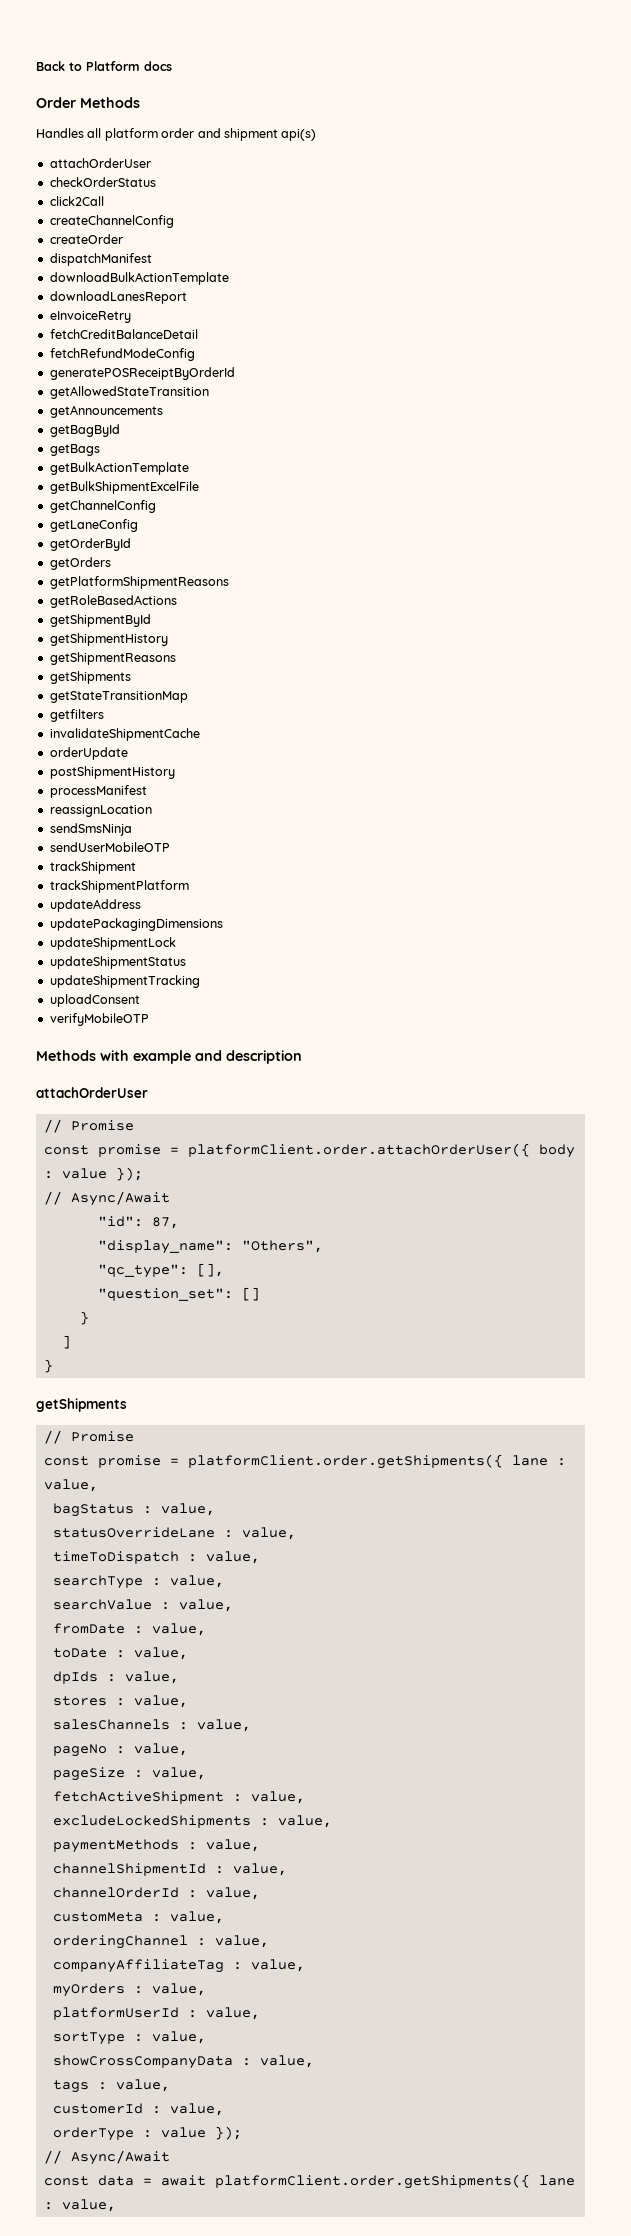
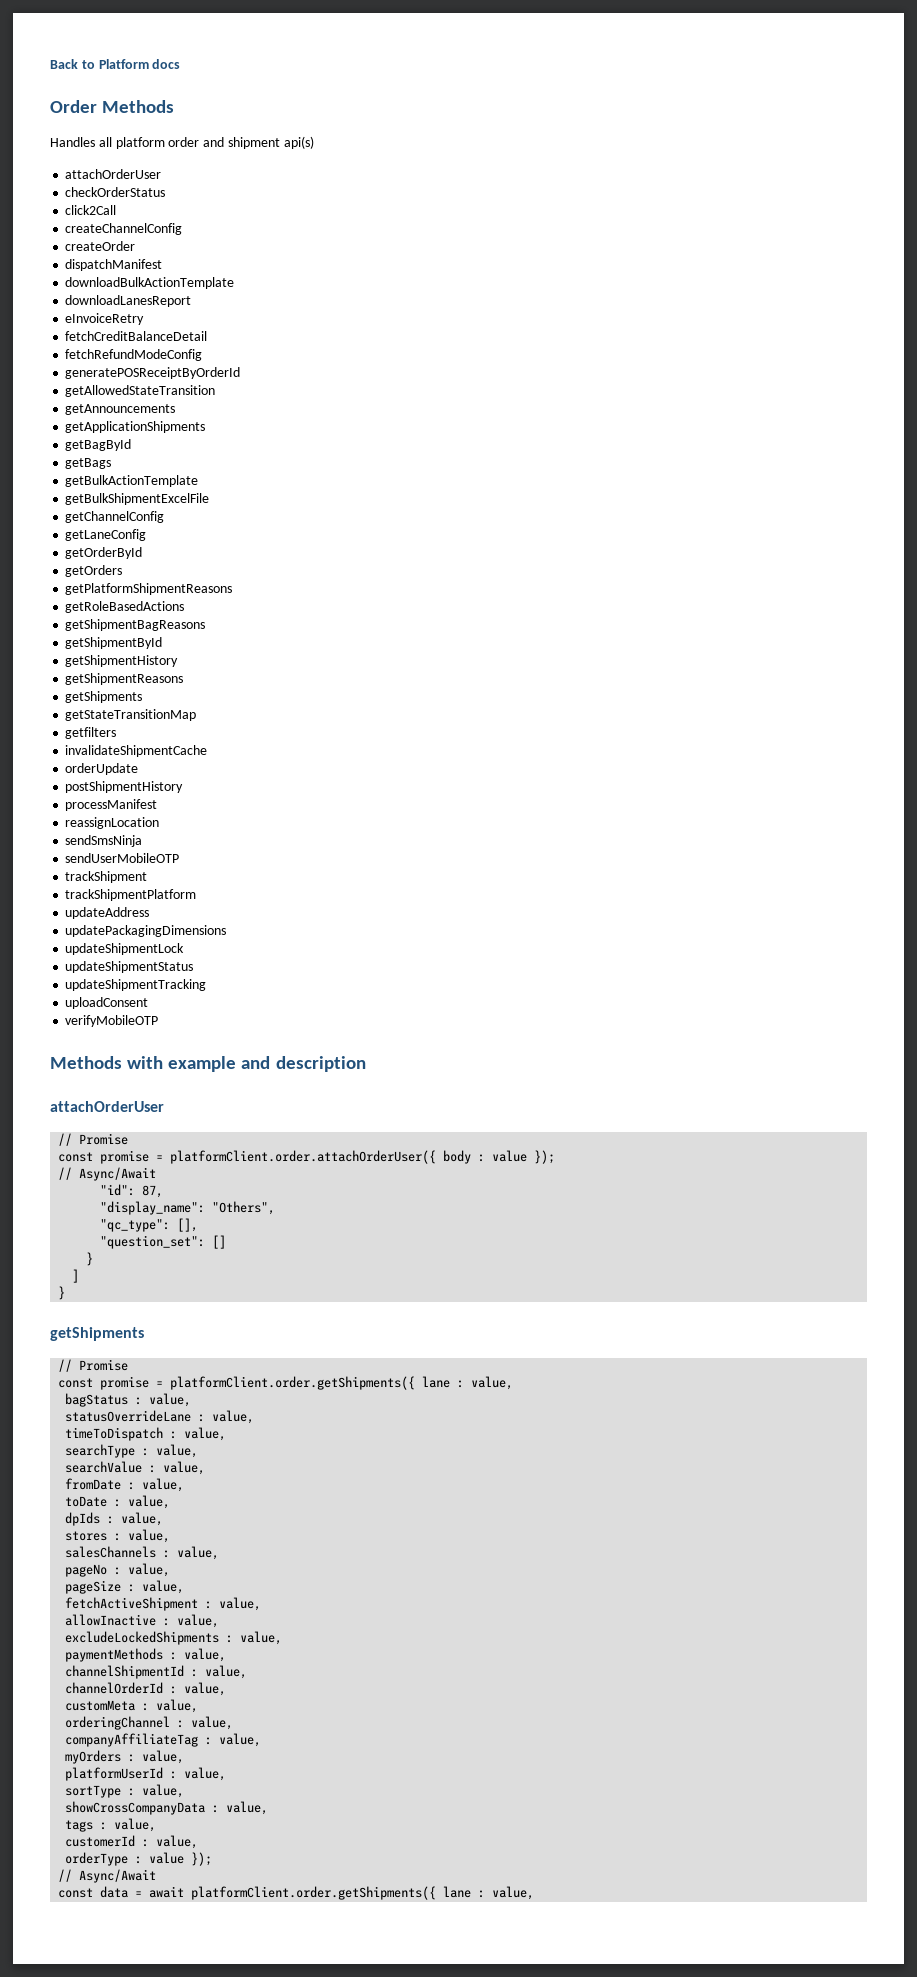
+ getApplicationShipments
+ getShipmentBagReasons
+ allowInactive : value,

